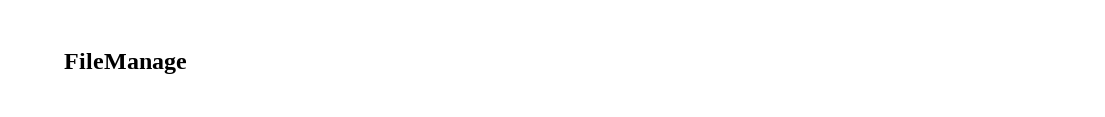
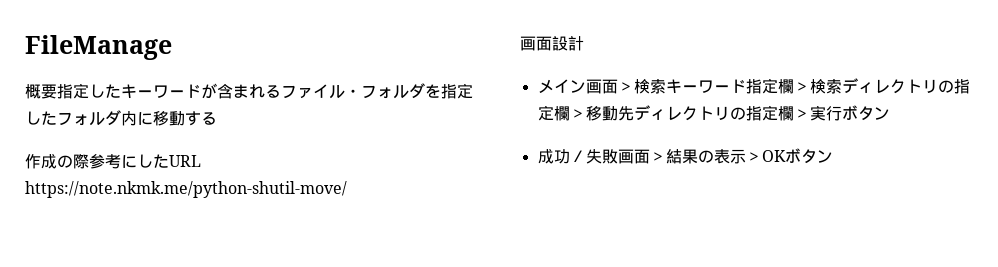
+ 概要指定したキーワードが含まれるファイル・フォルダを指定したフォルダ内に移動する
+ 作成の際参考にしたURL https://note.nkmk.me/python-shutil-move/
+ 画面設計
+ メイン画面＞検索キーワード指定欄＞検索ディレクトリの指定欄＞移動先ディレクトリの指定欄＞実行ボタン
+ 成功／失敗画面＞結果の表示＞OKボタン

